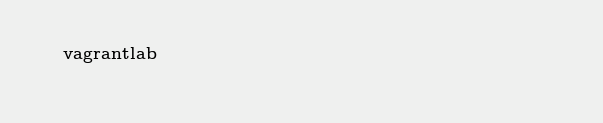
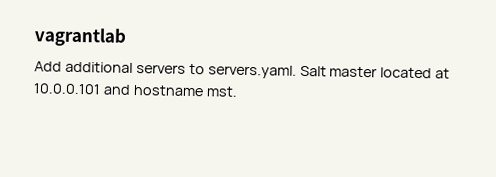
+ Add additional servers to servers.yaml. Salt master located at 10.0.0.101 and hostname mst.

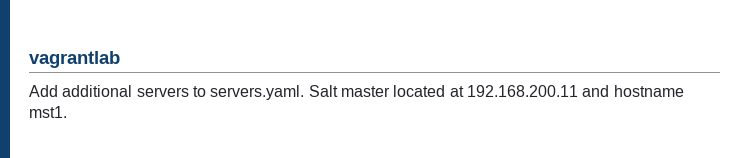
- Add additional servers to servers.yaml. Salt master located at 10.0.0.101 and hostname mst.
+ Add additional servers to servers.yaml. Salt master located at 192.168.200.11 and hostname mst1.

